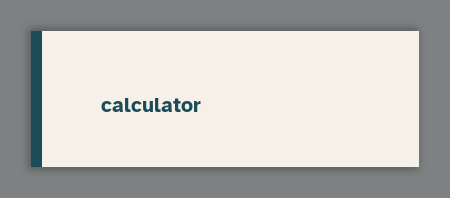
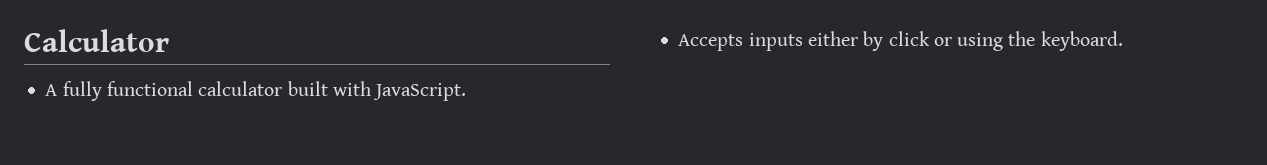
- calculator
+ Calculator
+ A fully functional calculator built with JavaScript.
+ Accepts inputs either by click or using the keyboard.

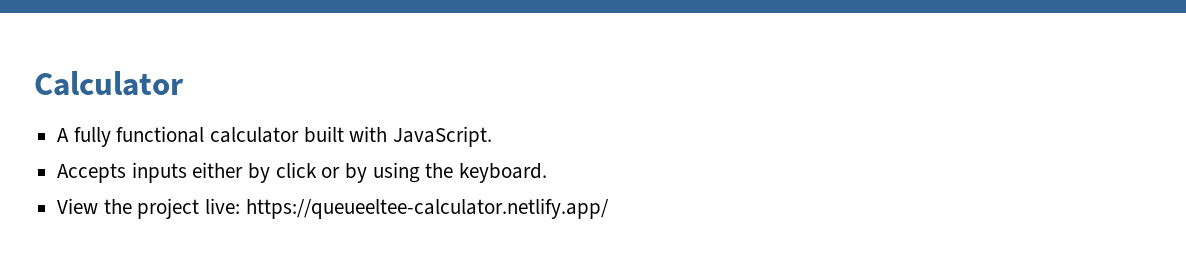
- Accepts inputs either by click or using the keyboard.
+ Accepts inputs either by click or by using the keyboard.
+ View the project live: https://queueeltee-calculator.netlify.app/

